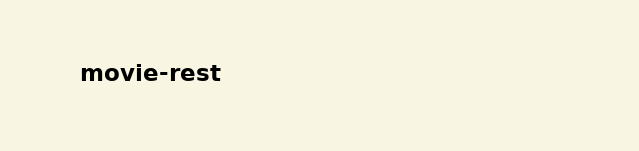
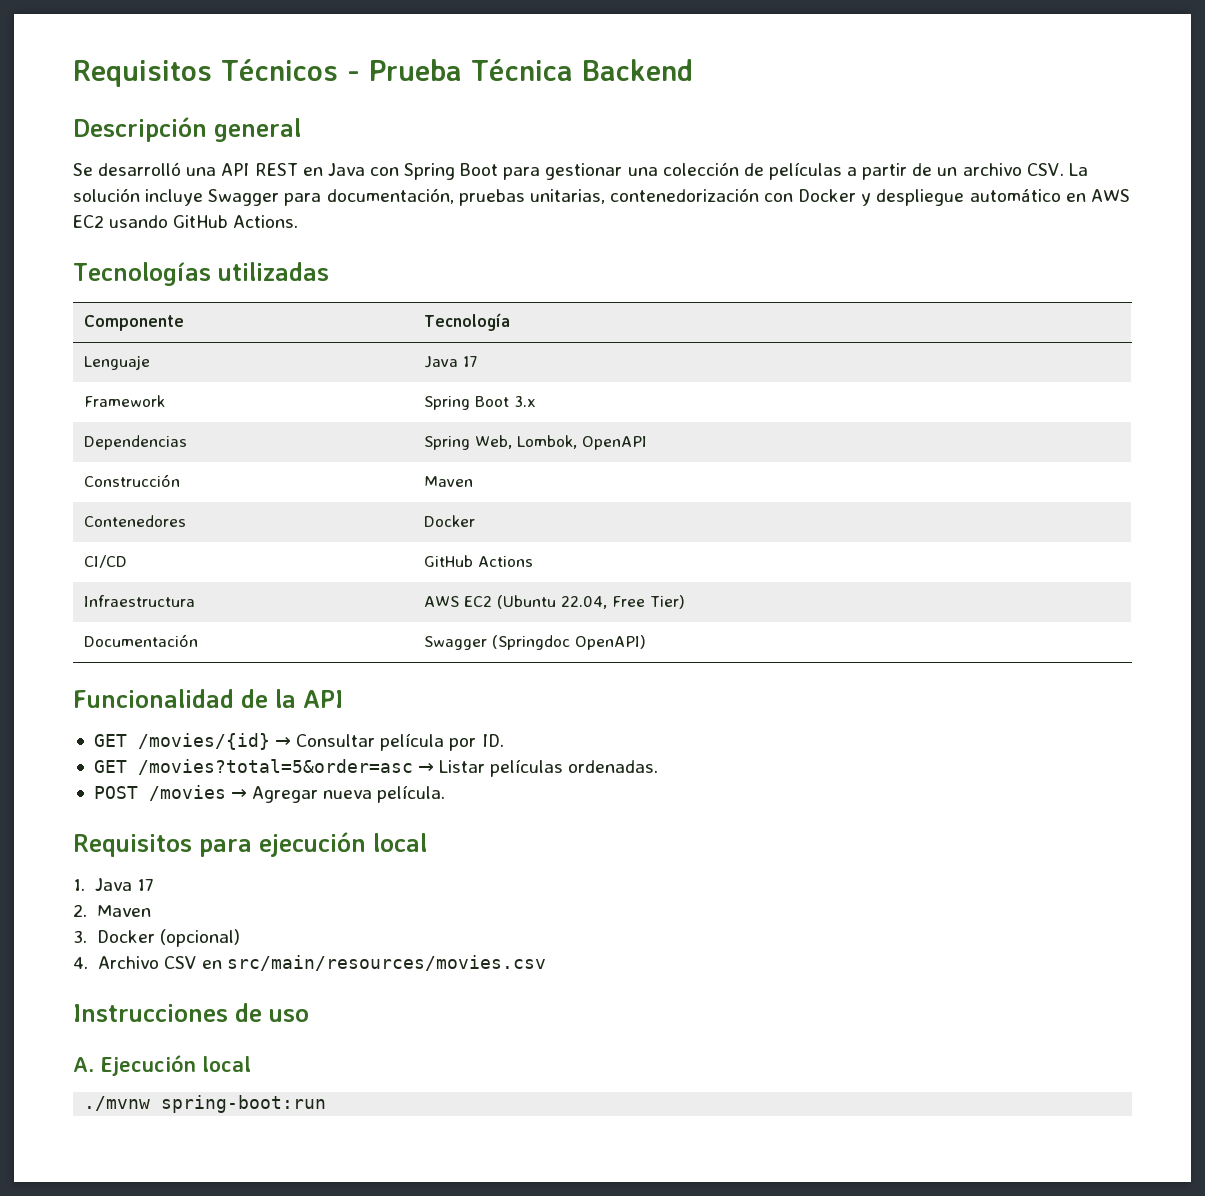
- movie-rest
+ Requisitos Técnicos - Prueba Técnica Backend
+ Descripción general
+ Se desarrolló una API REST en Java con Spring Boot para gestionar una colección de películas a partir de un archivo CSV. La solución incluye Swagger para documentación, pruebas unitarias, contenedorización con Docker y despliegue automático en AWS EC2 usando GitHub Actions.
+ Tecnologías utilizadas
+ Componente | Tecnología
+ Lenguaje | Java 17
+ Framework | Spring Boot 3.x
+ Dependencias | Spring Web, Lombok, OpenAPI
+ Construcción | Maven
+ Contenedores | Docker
+ CI/CD | GitHub Actions
+ Infraestructura | AWS EC2 (Ubuntu 22.04, Free Tier)
+ Documentación | Swagger (Springdoc OpenAPI)
+ Funcionalidad de la API
+ GET /movies/{id} → Consultar película por ID.
+ GET /movies?total=5&order=asc → Listar películas ordenadas.
+ POST /movies → Agregar nueva película.
+ Requisitos para ejecución local
+ 1. Java 17
+ 2. Maven
+ 3. Docker (opcional)
+ 4. Archivo CSV en src/main/resources/movies.csv
+ Instrucciones de uso
+ A. Ejecución local
+ ./mvnw spring-boot:run

